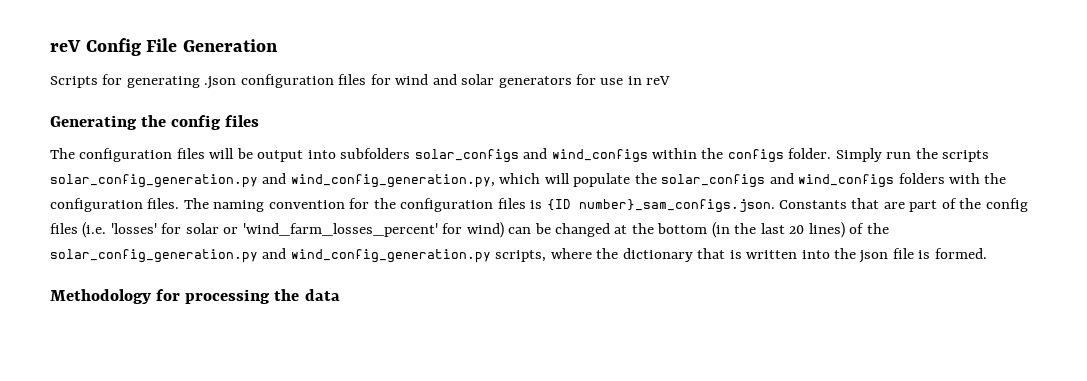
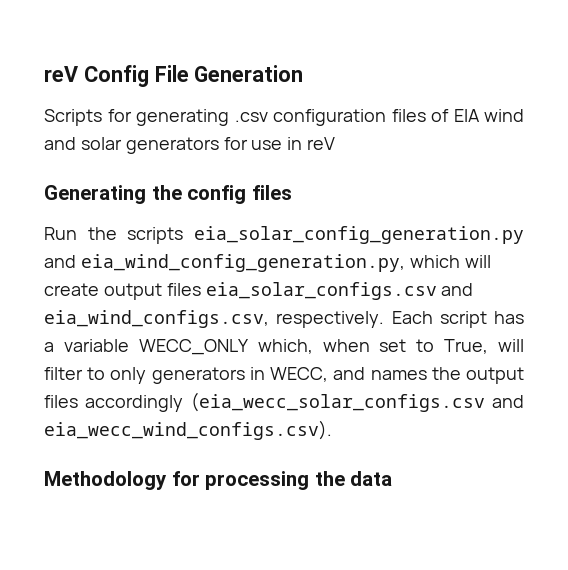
- Scripts for generating .json configuration files for wind and solar generators for use in reV
+ Scripts for generating .csv configuration files of EIA wind and solar generators for use in reV
- The configuration files will be output into subfolders solar_configs and wind_configs within the configs folder. Simply run the scripts solar_config_generation.py and wind_config_generation.py, which will populate the solar_configs and wind_configs folders with the configuration files. The naming convention for the configuration files is {ID number}_sam_configs.json. Constants that are part of the config files (i.e. 'losses' for solar or 'wind_farm_losses_percent' for wind) can be changed at the bottom (in the last 20 lines) of the solar_config_generation.py and wind_config_generation.py scripts, where the dictionary that is written into the json file is formed.
+ Run the scripts eia_solar_config_generation.py and eia_wind_config_generation.py, which will create output files eia_solar_configs.csv and eia_wind_configs.csv, respectively. Each script has a variable WECC_ONLY which, when set to True, will filter to only generators in WECC, and names the output files accordingly (eia_wecc_solar_configs.csv and eia_wecc_wind_configs.csv).

